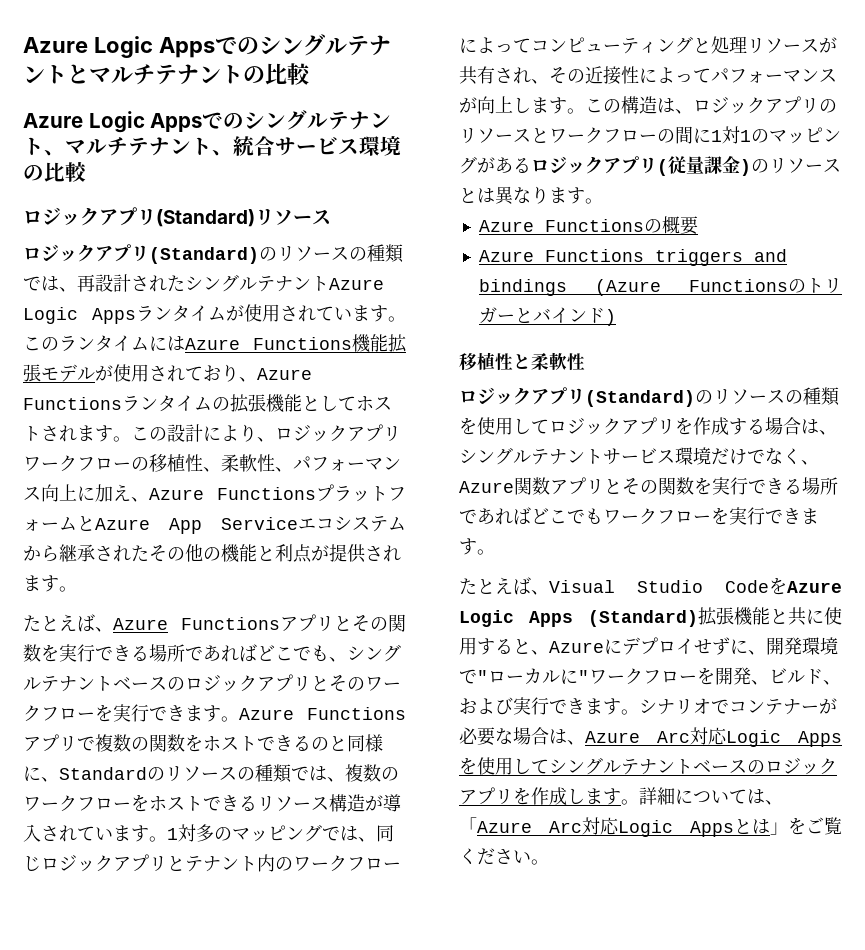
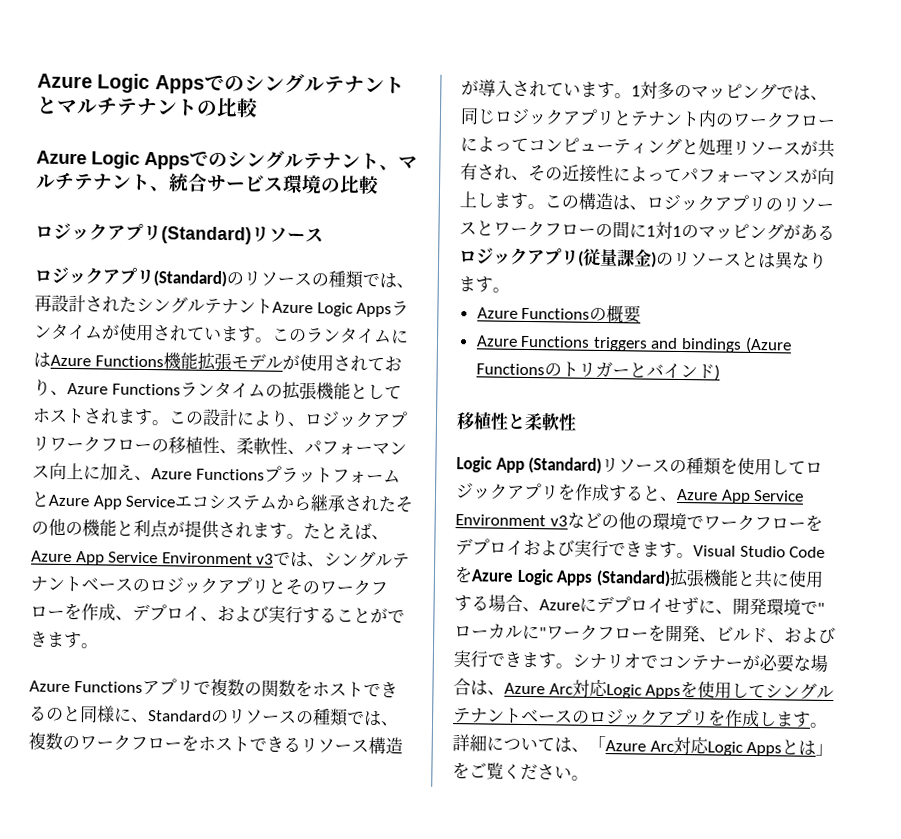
- この設計により、ロジックアプリワークフローの移植性、柔軟性、パフォーマンス向上に加え、Azure FunctionsプラットフォームとAzure App Serviceエコシステムから継承されたその他の機能と利点が提供されます。
- たとえば、Azure Functionsアプリとその関数を実行できる場所であればどこでも、シングルテナントベースのロジックアプリとそのワークフローを実行できます。Azure Functionsアプリで複数の関数をホストできるのと同様に、Standardのリソースの種類では、複数のワークフローをホストできるリソース構造が導入されています。
+ この設計により、ロジックアプリワークフローの移植性、柔軟性、パフォーマンス向上に加え、Azure FunctionsプラットフォームとAzure App Serviceエコシステムから継承されたその他の機能と利点が提供されます。たとえば、Azure App Service Environment v3では、シングルテナントベースのロジックアプリとそのワークフローを作成、デプロイ、および実行することができます。
+ Azure Functionsアプリで複数の関数をホストできるのと同様に、Standardのリソースの種類では、複数のワークフローをホストできるリソース構造が導入されています。
- ロジックアプリ(Standard)のリソースの種類を使用してロジックアプリを作成する場合は、シングルテナントサービス環境だけでなく、Azure関数アプリとその関数を実行できる場所であればどこでもワークフローを実行できます。
- たとえば、Visual Studio CodeをAzure Logic Apps (Standard)拡張機能と共に使用すると、Azureにデプロイせずに、開発環境で"ローカルに"ワークフローを開発、ビルド、および実行できます。
+ Logic App (Standard)リソースの種類を使用してロジックアプリを作成すると、Azure App Service Environment v3などの他の環境でワークフローをデプロイおよび実行できます。Visual Studio CodeをAzure Logic Apps (Standard)拡張機能と共に使用する場合、Azureにデプロイせずに、開発環境で"ローカルに"ワークフローを開発、ビルド、および実行できます。

